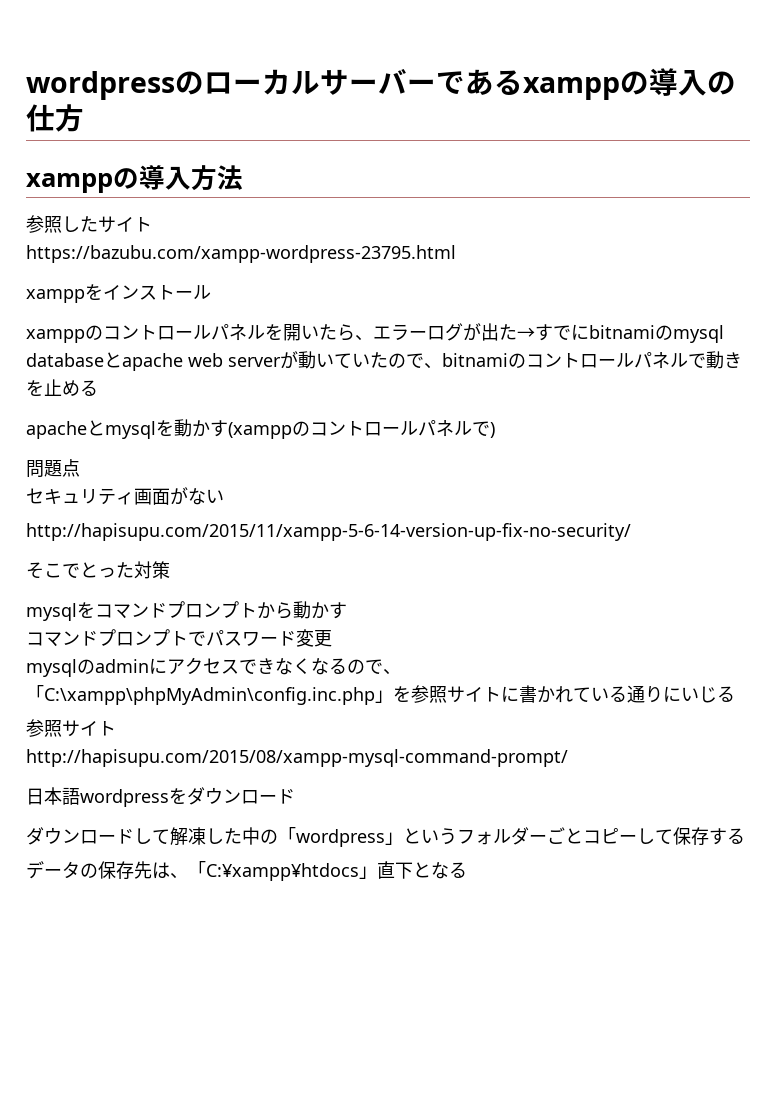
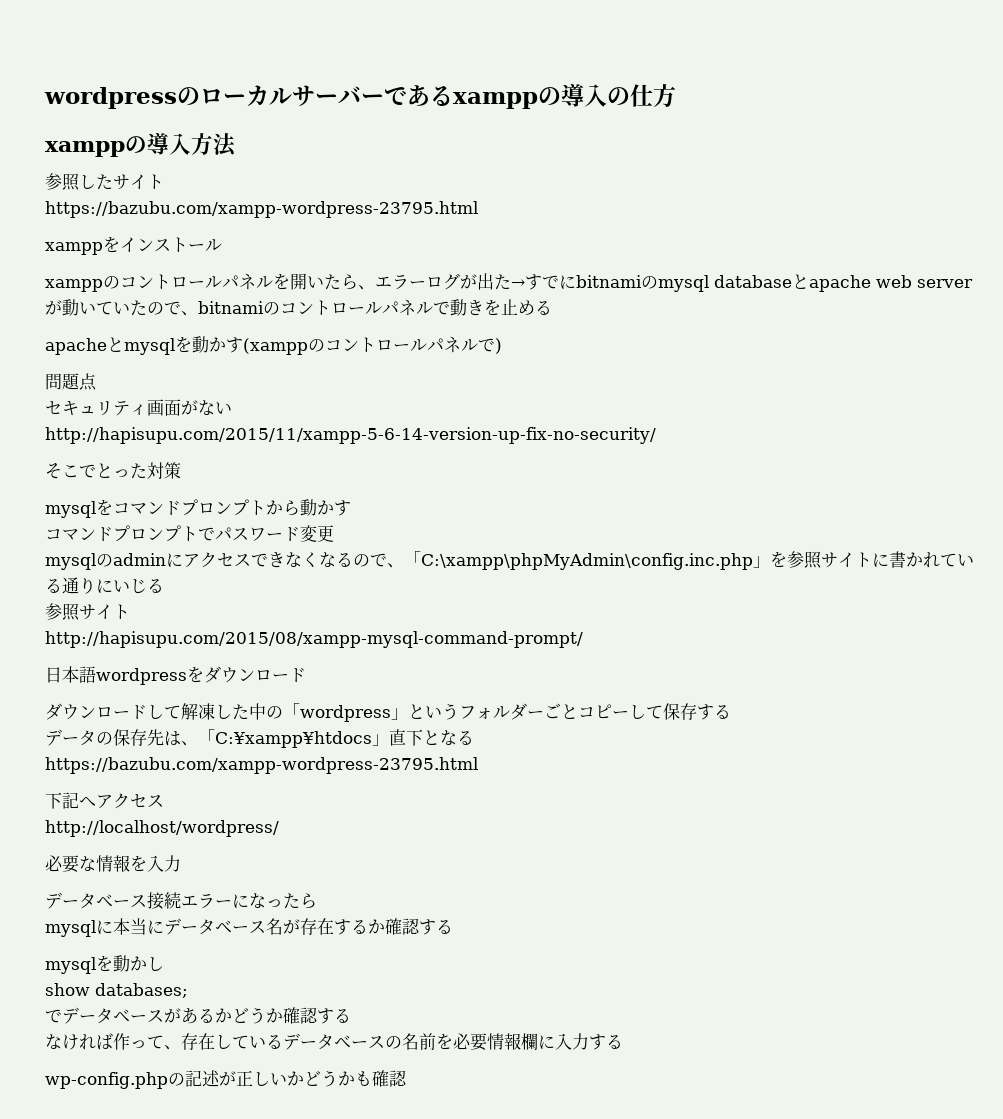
  データの保存先は、「C:¥xampp¥htdocs」直下となる
+ https://bazubu.com/xampp-wordpress-23795.html
+ 下記へアクセス
+ http://localhost/wordpress/
+ 必要な情報を入力
+ データベース接続エラーになったら
+ mysqlに本当にデータベース名が存在するか確認する
+ mysqlを動かし
+ show databases;
+ でデータベースがあるかどうか確認する
+ なければ作って、存在しているデータベースの名前を必要情報欄に入力する
+ wp-config.phpの記述が正しいかどうかも確認

